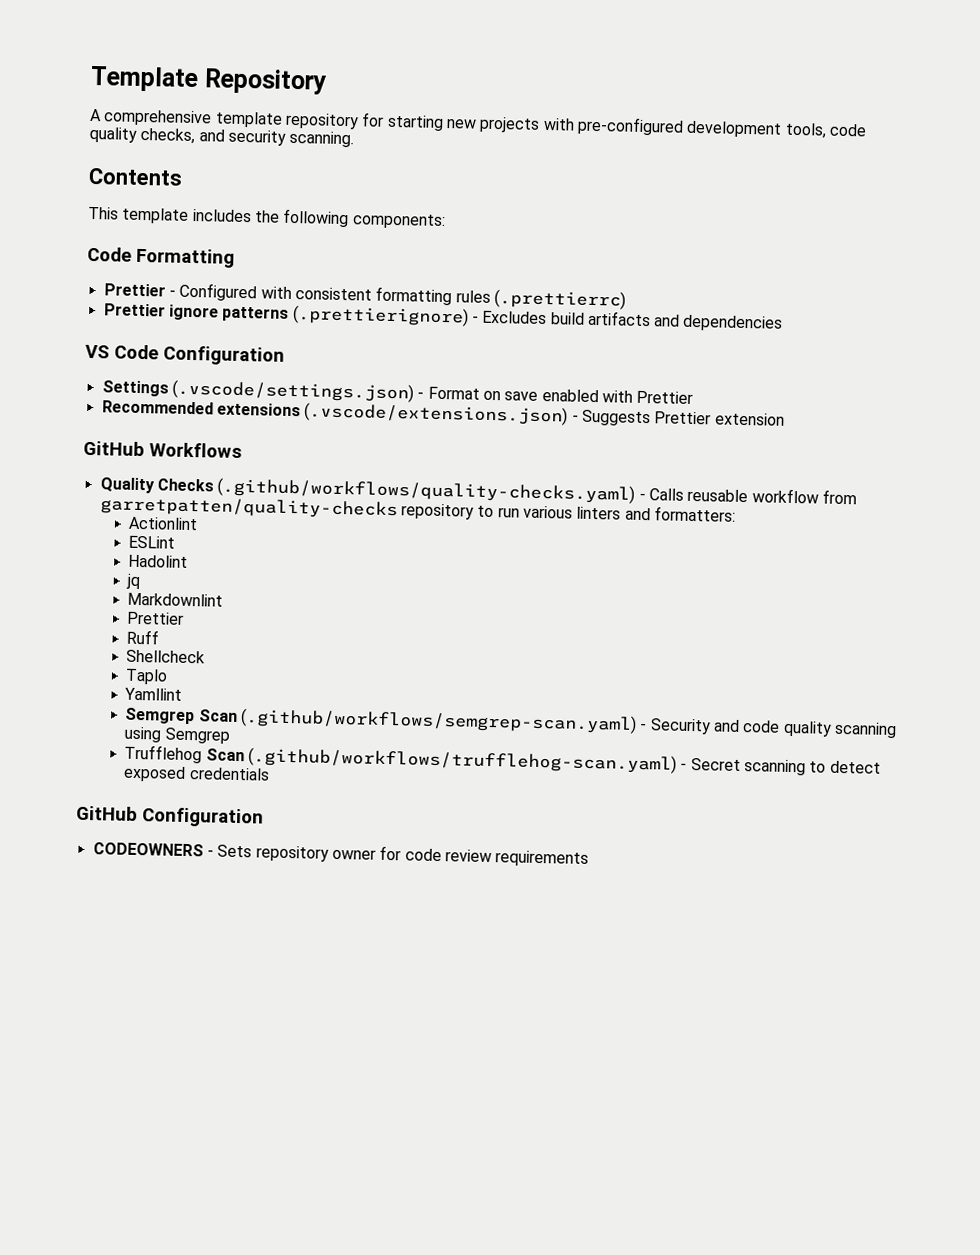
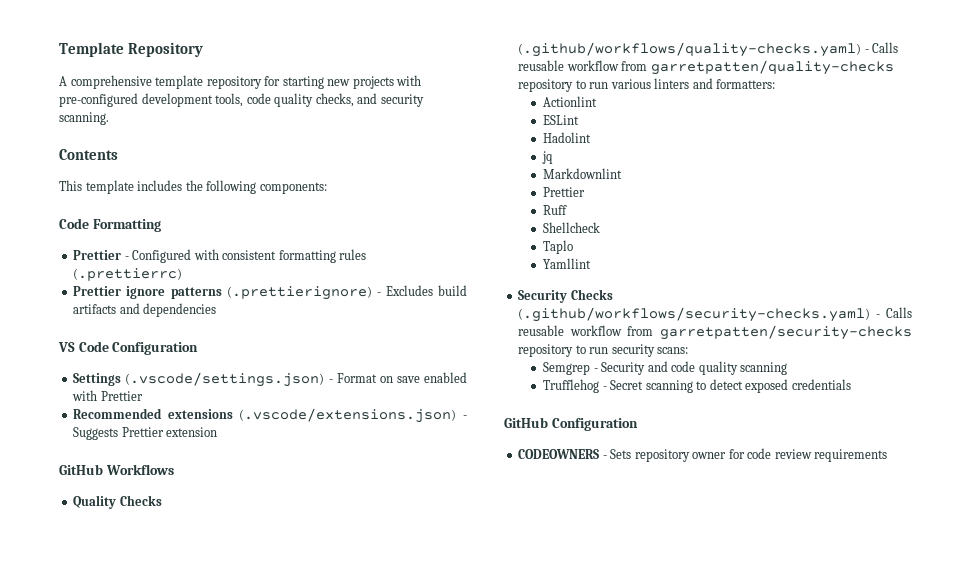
- Semgrep Scan (.github/workflows/semgrep-scan.yaml) - Security and code quality scanning using Semgrep
+ Security Checks (.github/workflows/security-checks.yaml) - Calls reusable workflow from garretpatten/security-checks repository to run security scans:
+ Semgrep - Security and code quality scanning
- Trufflehog Scan (.github/workflows/trufflehog-scan.yaml) - Secret scanning to detect exposed credentials
+ Trufflehog - Secret scanning to detect exposed credentials

